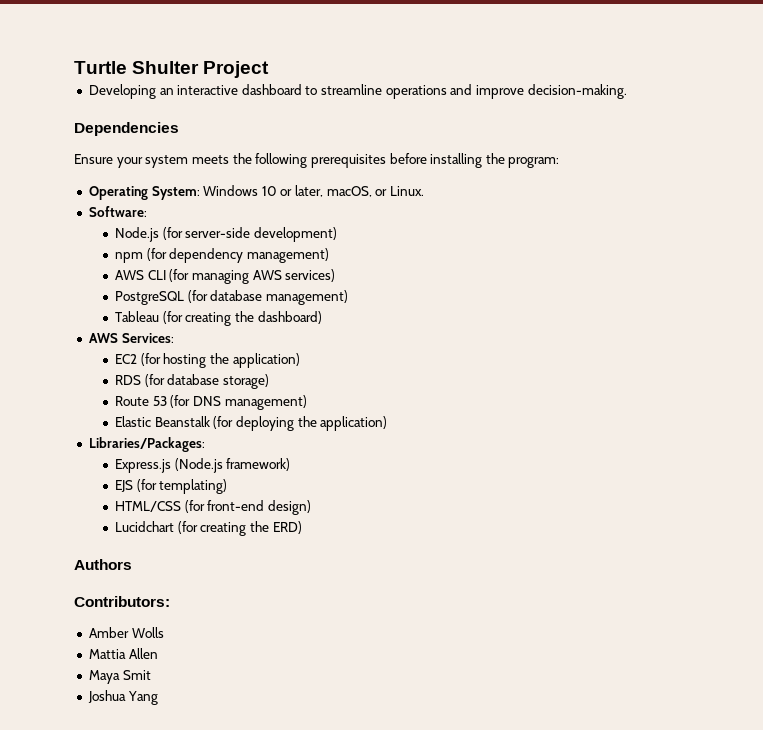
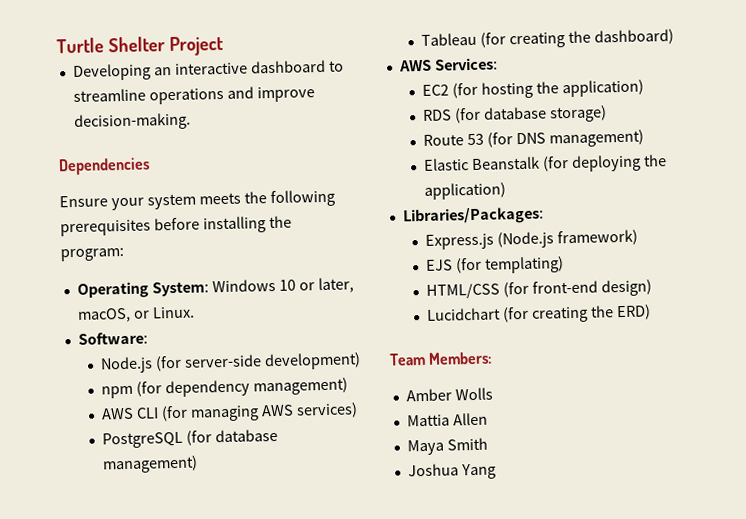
- Turtle Shulter Project
+ Turtle Shelter Project
- Authors
- Contributors:
+ Team Members:
- Maya Smit
+ Maya Smith

